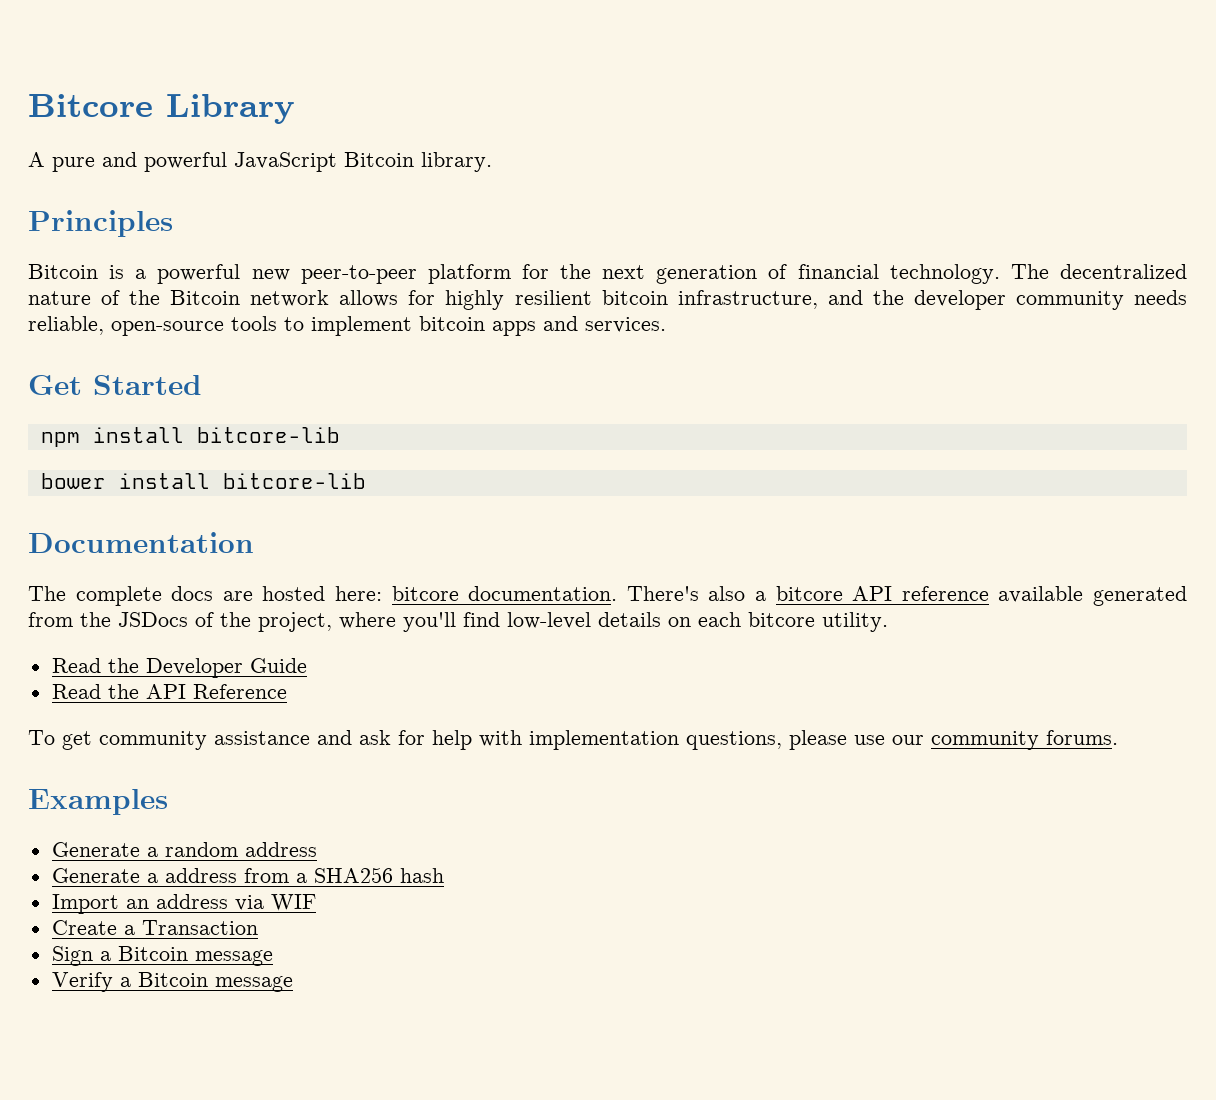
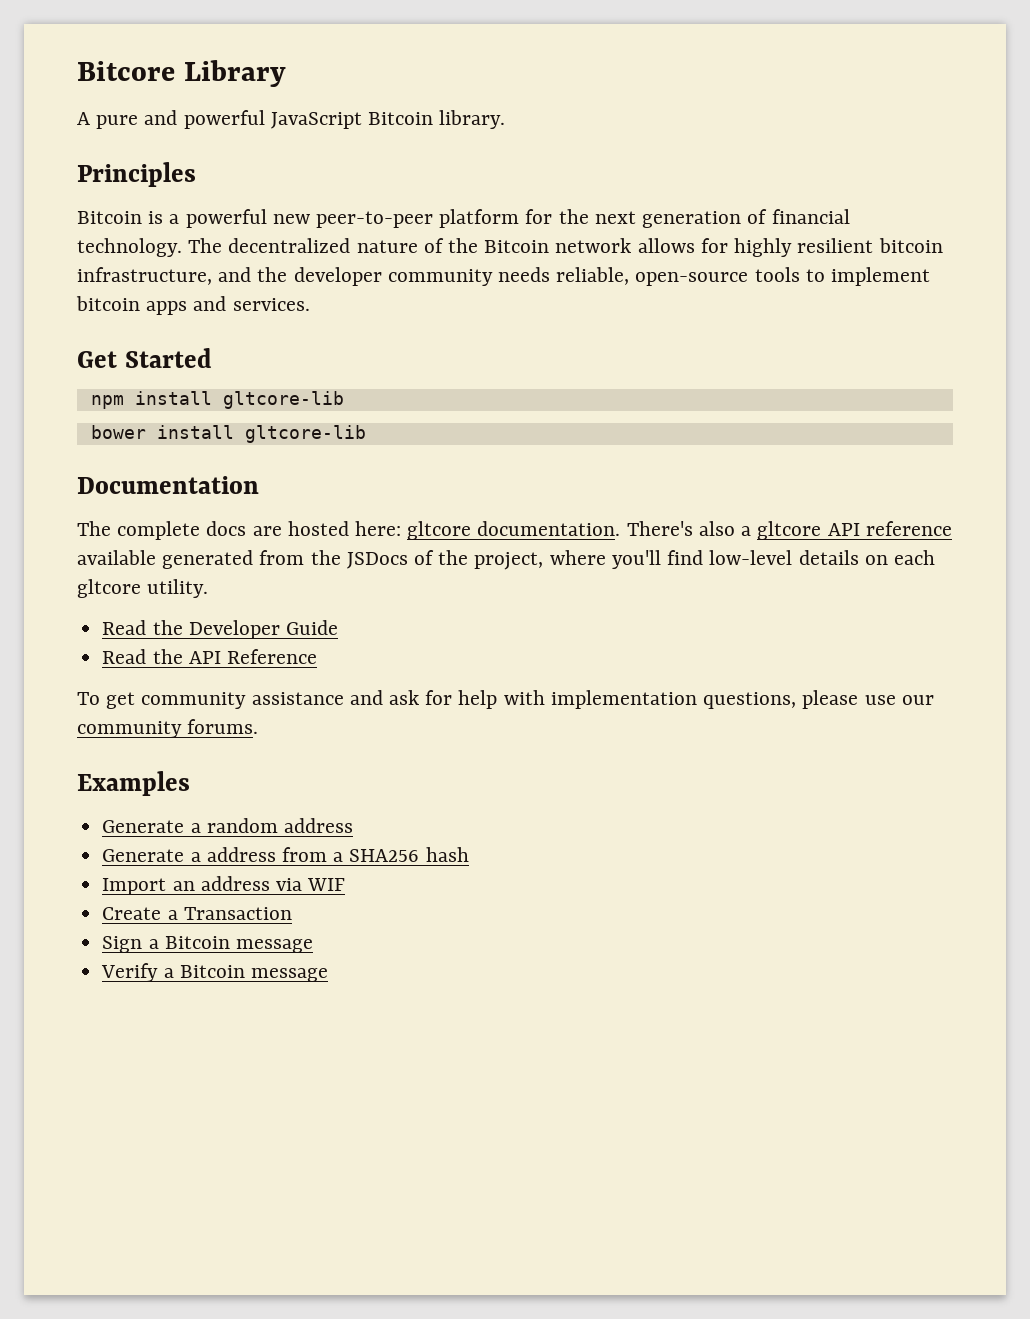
- npm install bitcore-lib
+ npm install gltcore-lib
- bower install bitcore-lib
+ bower install gltcore-lib
- The complete docs are hosted here: bitcore documentation.
+ The complete docs are hosted here: gltcore documentation.
- There's also a bitcore API reference available generated from the JSDocs of the project, where you'll find low-level details on each bitcore utility.
+ There's also a gltcore API reference available generated from the JSDocs of the project, where you'll find low-level details on each gltcore utility.

